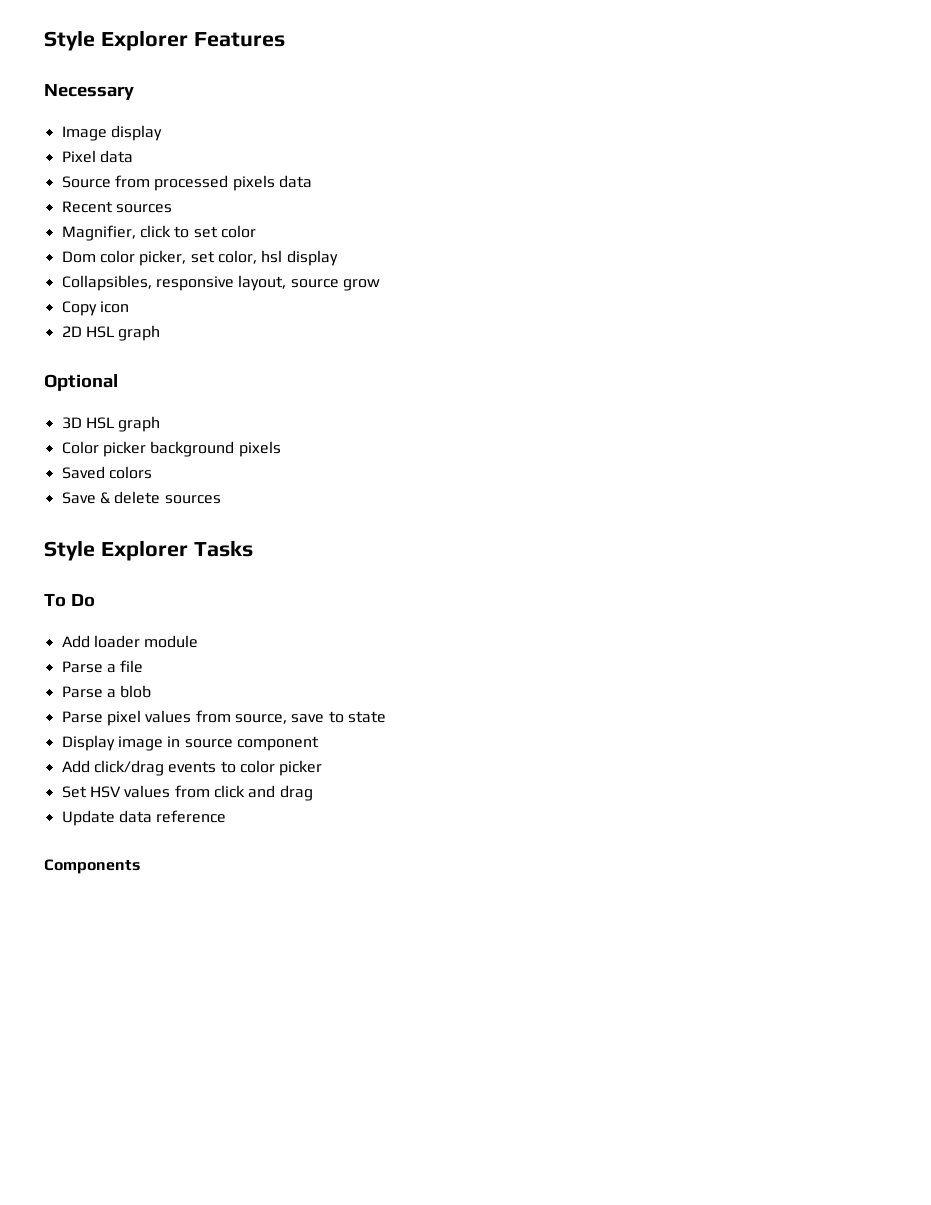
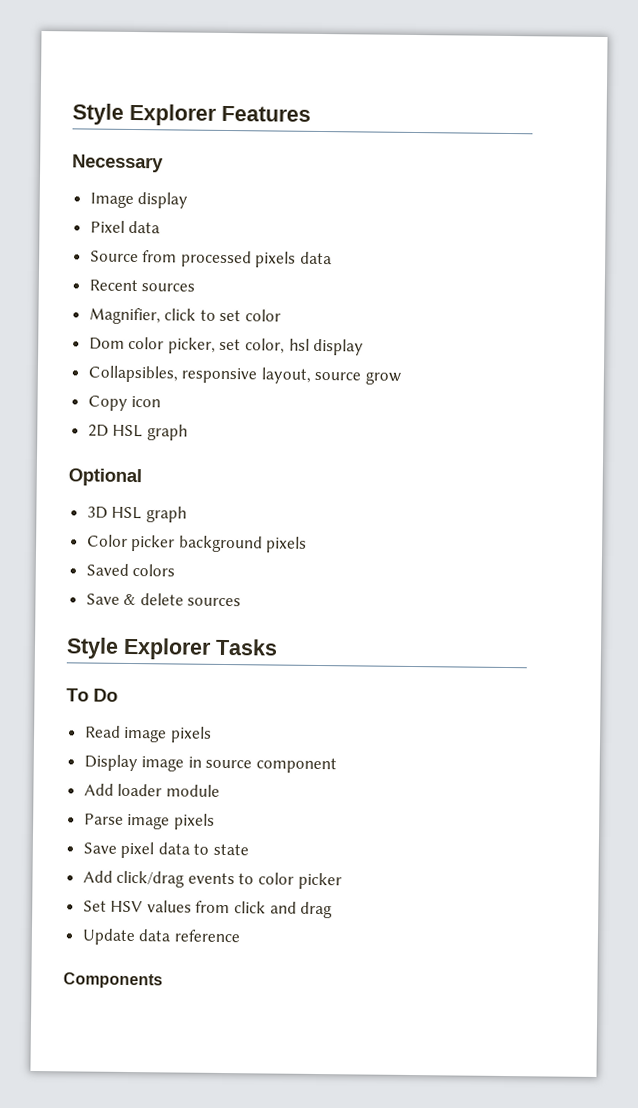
- Add loader module
- Parse a file
- Parse a blob
- Parse pixel values from source, save to state
+ Read image pixels
+ Add loader module
+ Parse image pixels
+ Save pixel data to state

